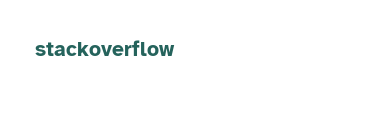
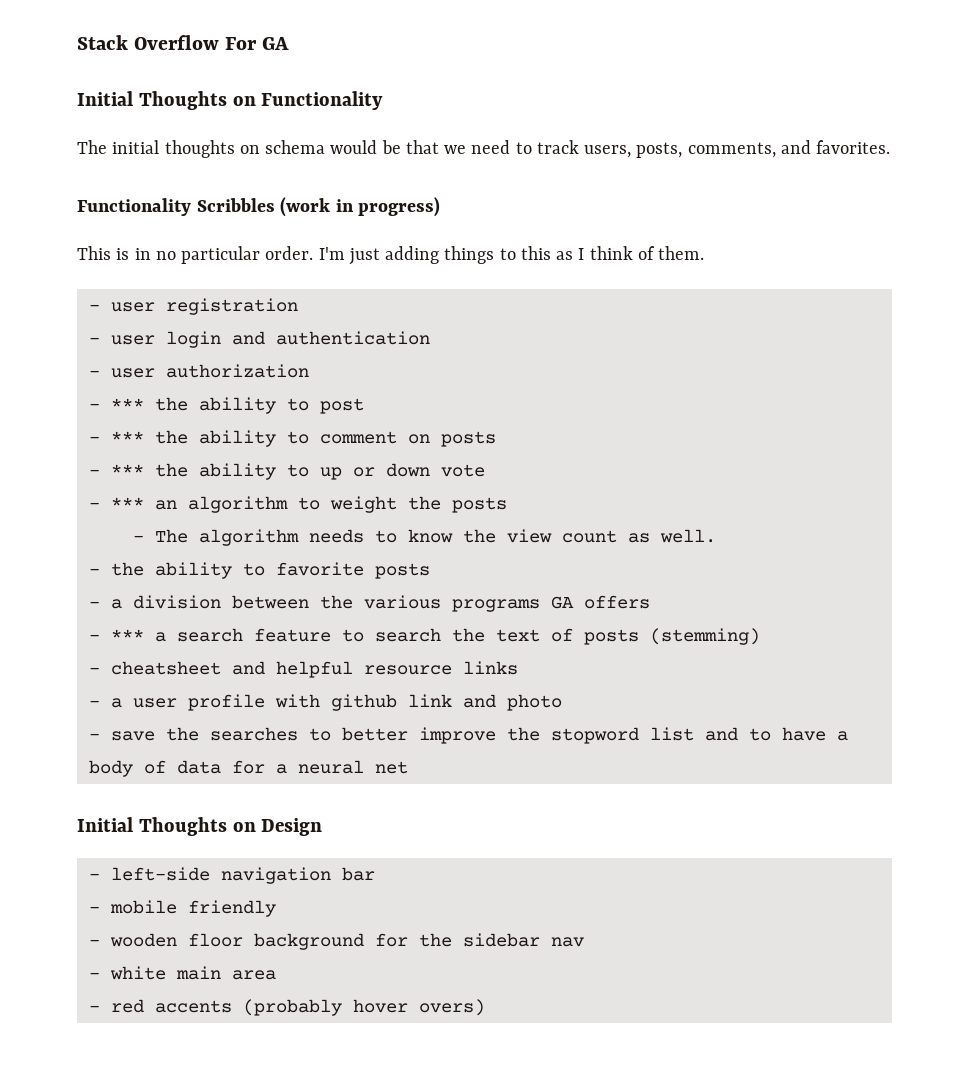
- stackoverflow
+ Stack Overflow For GA
+ Initial Thoughts on Functionality
+ The initial thoughts on schema would be that we need to track users, posts, comments, and favorites.
+ Functionality Scribbles (work in progress)
+ This is in no particular order. I'm just adding things to this as I think of them.
+ - user registration
+ - user login and authentication
+ - user authorization
+ - *** the ability to post
+ - *** the ability to comment on posts
+ - *** the ability to up or down vote
+ - *** an algorithm to weight the posts
+ - The algorithm needs to know the view count as well.
+ - the ability to favorite posts
+ - a division between the various programs GA offers
+ - *** a search feature to search the text of posts (stemming)
+ - cheatsheet and helpful resource links
+ - a user profile with github link and photo
+ - save the searches to better improve the stopword list and to have a body of data for a neural net
+ Initial Thoughts on Design
+ - left-side navigation bar
+ - mobile friendly
+ - wooden floor background for the sidebar nav
+ - white main area
+ - red accents (probably hover overs)

